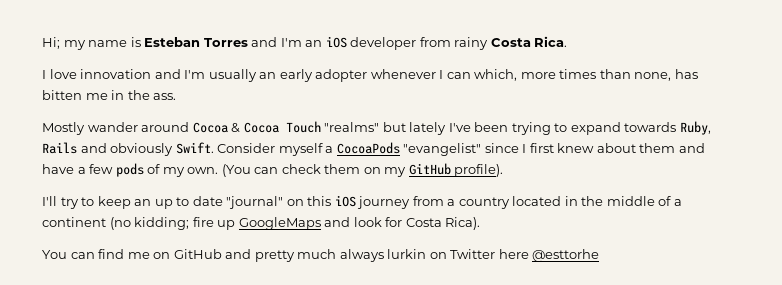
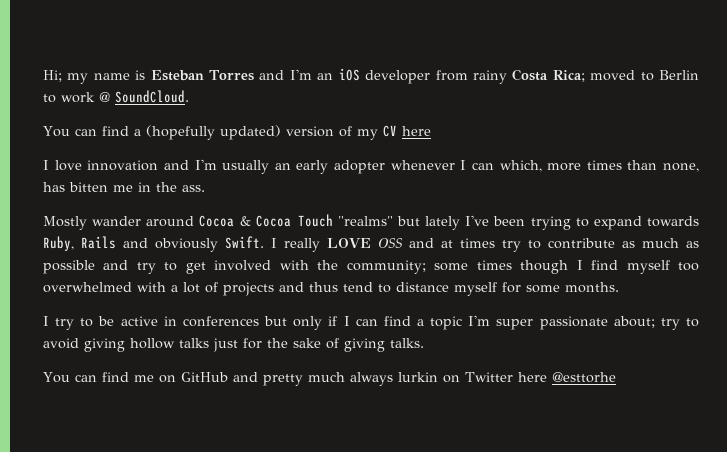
- Hi; my name is Esteban Torres and I'm an iOS developer from rainy Costa Rica.
+ Hi; my name is Esteban Torres and I'm an iOS developer from rainy Costa Rica; moved to Berlin to work @ SoundCloud.
+ You can find a (hopefully updated) version of my CV here
- Consider myself a CocoaPods "evangelist" since I first knew about them and have a few pods of my own. (You can check them on my GitHub profile).
- I'll try to keep an up to date "journal" on this iOS journey from a country located in the middle of a continent (no kidding; fire up GoogleMaps and look for Costa Rica).
+ I really LOVE OSS and at times try to contribute as much as possible and try to get involved with the community; some times though I find myself too overwhelmed with a lot of projects and thus tend to distance myself for some months.
+ I try to be active in conferences but only if I can find a topic I'm super passionate about; try to avoid giving hollow talks just for the sake of giving talks.

